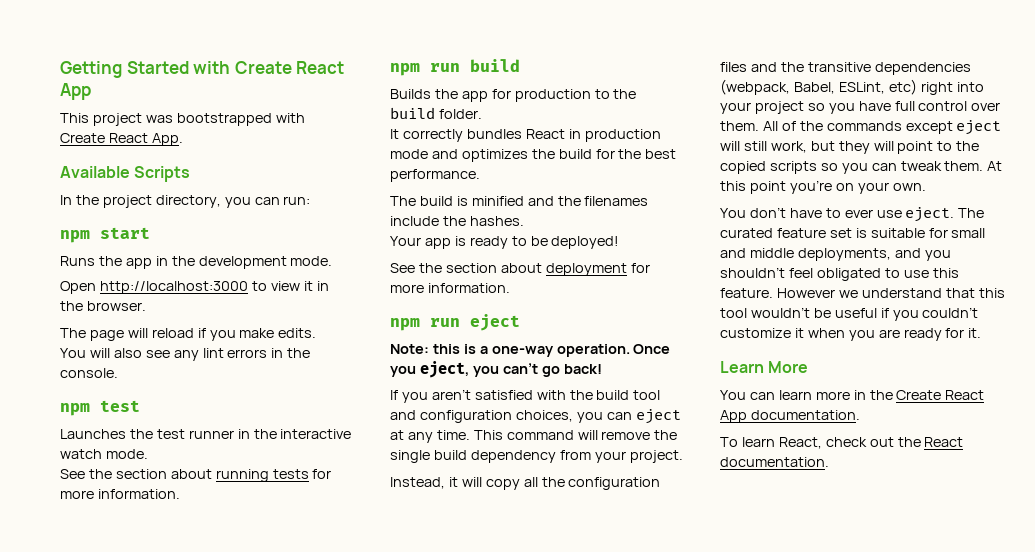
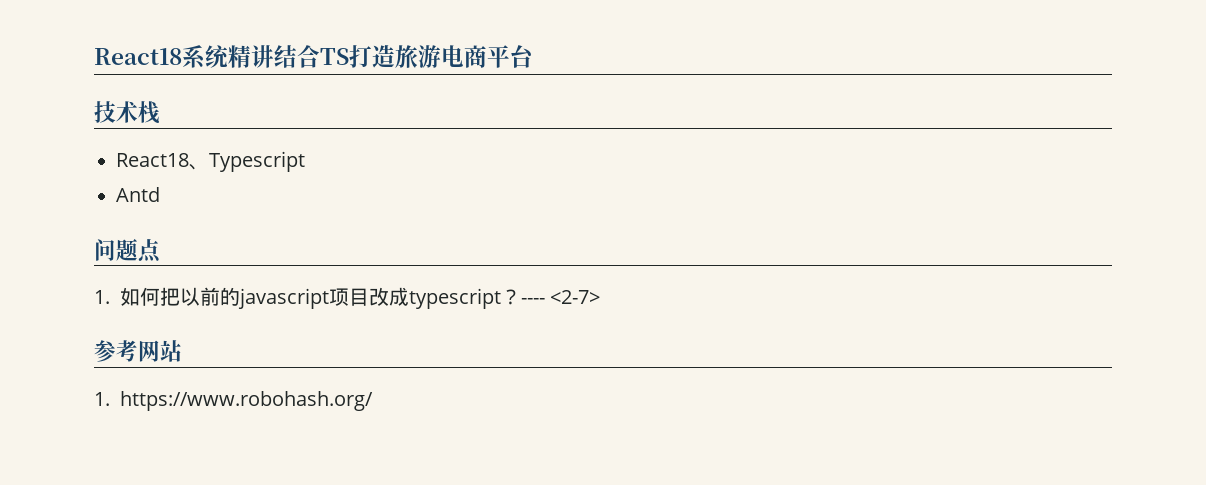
- Getting Started with Create React App
- This project was bootstrapped with Create React App.
- Available Scripts
- In the project directory, you can run:
- npm start
- Runs the app in the development mode.
- Open http://localhost:3000 to view it in the browser.
- The page will reload if you make edits.
- You will also see any lint errors in the console.
- npm test
- Launches the test runner in the interactive watch mode.
- See the section about running tests for more information.
- npm run build
- Builds the app for production to the build folder.
- It correctly bundles React in production mode and optimizes the build for the best performance.
- The build is minified and the filenames include the hashes.
- Your app is ready to be deployed!
- See the section about deployment for more information.
- npm run eject
- Note: this is a one-way operation. Once you eject, you can’t go back!
- If you aren’t satisfied with the build tool and configuration choices, you can eject at any time. This command will remove the single build dependency from your project.
- Instead, it will copy all the configuration files and the transitive dependencies (webpack, Babel, ESLint, etc) right into your project so you have full control over them. All of the commands except eject will still work, but they will point to the copied scripts so you can tweak them. At this point you’re on your own.
- You don’t have to ever use eject. The curated feature set is suitable for small and middle deployments, and you shouldn’t feel obligated to use this feature. However we understand that this tool wouldn’t be useful if you couldn’t customize it when you are ready for it.
- Learn More
- You can learn more in the Create React App documentation.
- To learn React, check out the React documentation.
+ React18系统精讲结合TS打造旅游电商平台
+ 技术栈
+ React18、Typescript
+ Antd
+ 问题点
+ 1.如何把以前的javascript项目改成typescript？---- <2-7>
+ 参考网站
+ 1. https://www.robohash.org/

